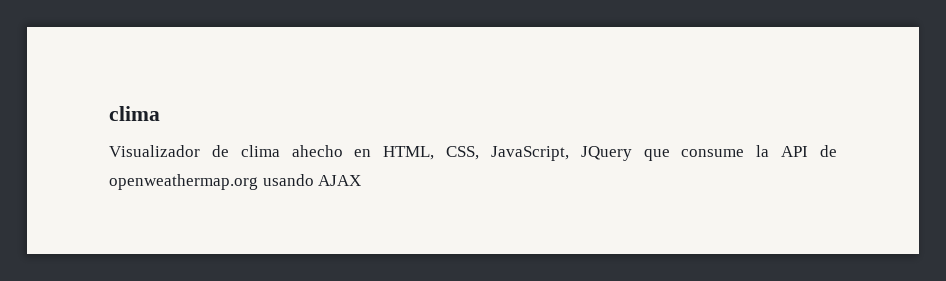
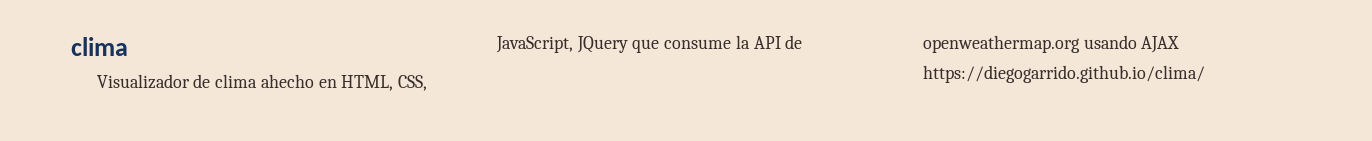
+ https://diegogarrido.github.io/clima/

